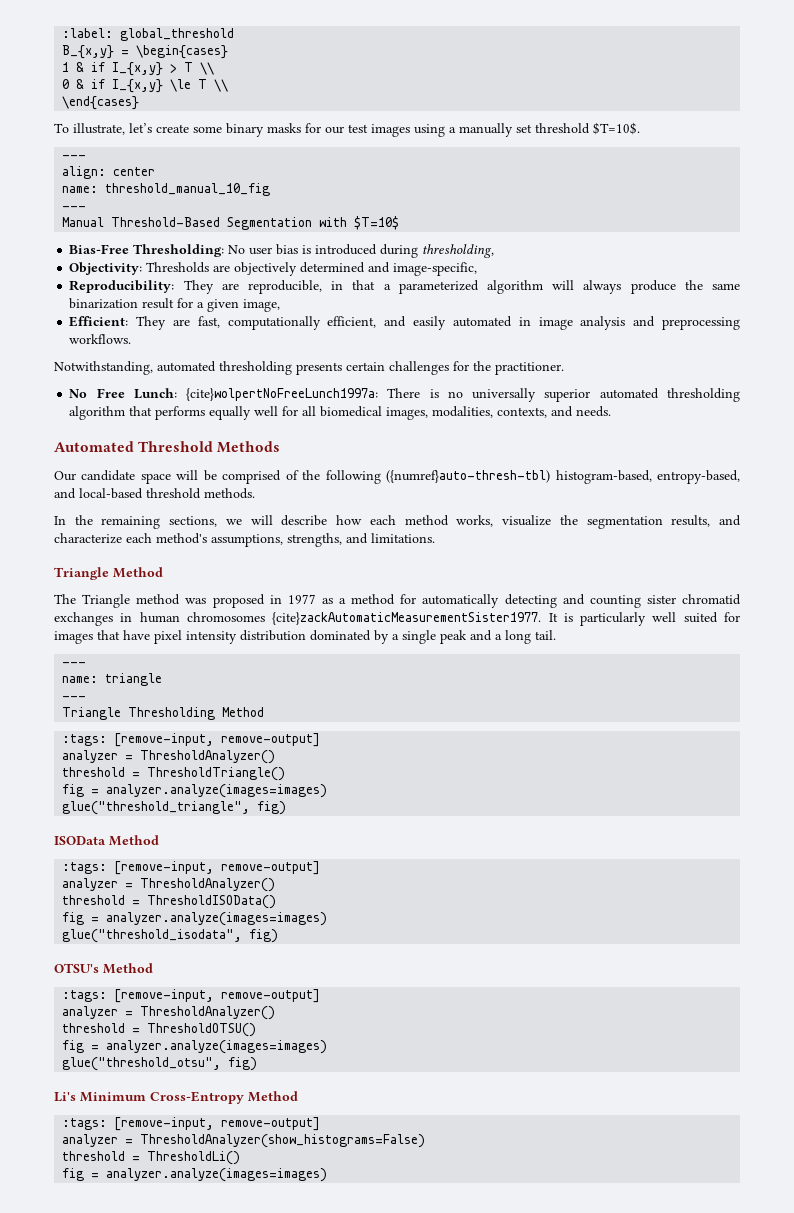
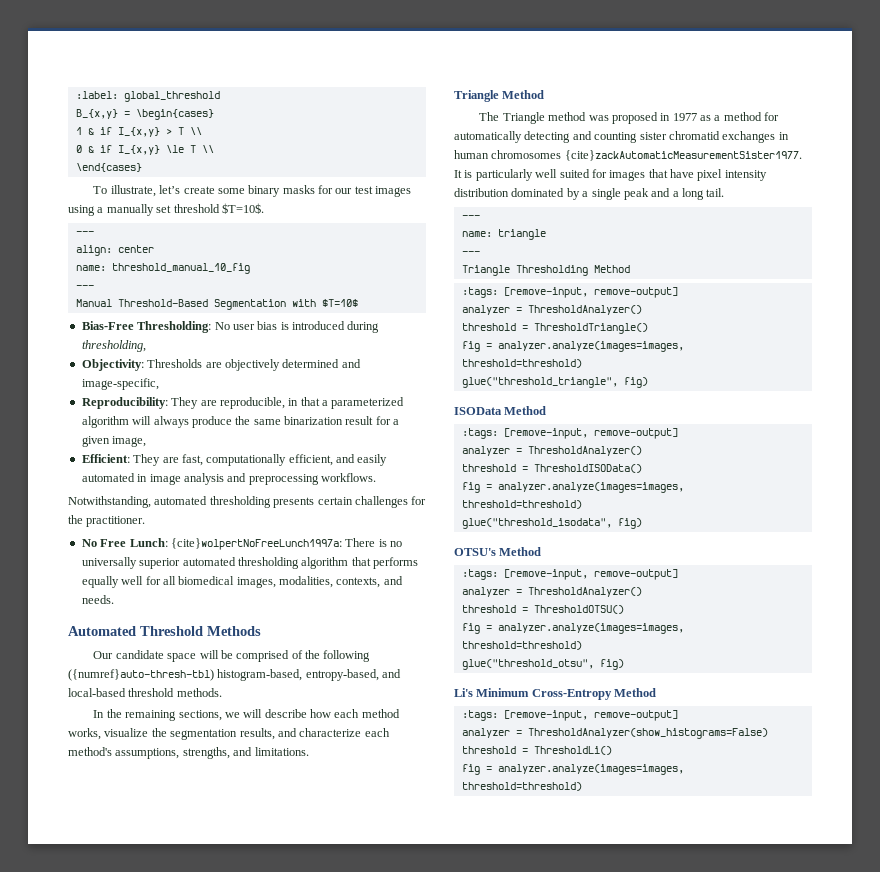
  threshold = ThresholdTriangle()
- fig = analyzer.analyze(images=images)
+ fig = analyzer.analyze(images=images, threshold=threshold)
  threshold = ThresholdISOData()
- fig = analyzer.analyze(images=images)
+ fig = analyzer.analyze(images=images, threshold=threshold)
  threshold = ThresholdOTSU()
- fig = analyzer.analyze(images=images)
+ fig = analyzer.analyze(images=images, threshold=threshold)
  threshold = ThresholdLi()
- fig = analyzer.analyze(images=images)
+ fig = analyzer.analyze(images=images, threshold=threshold)

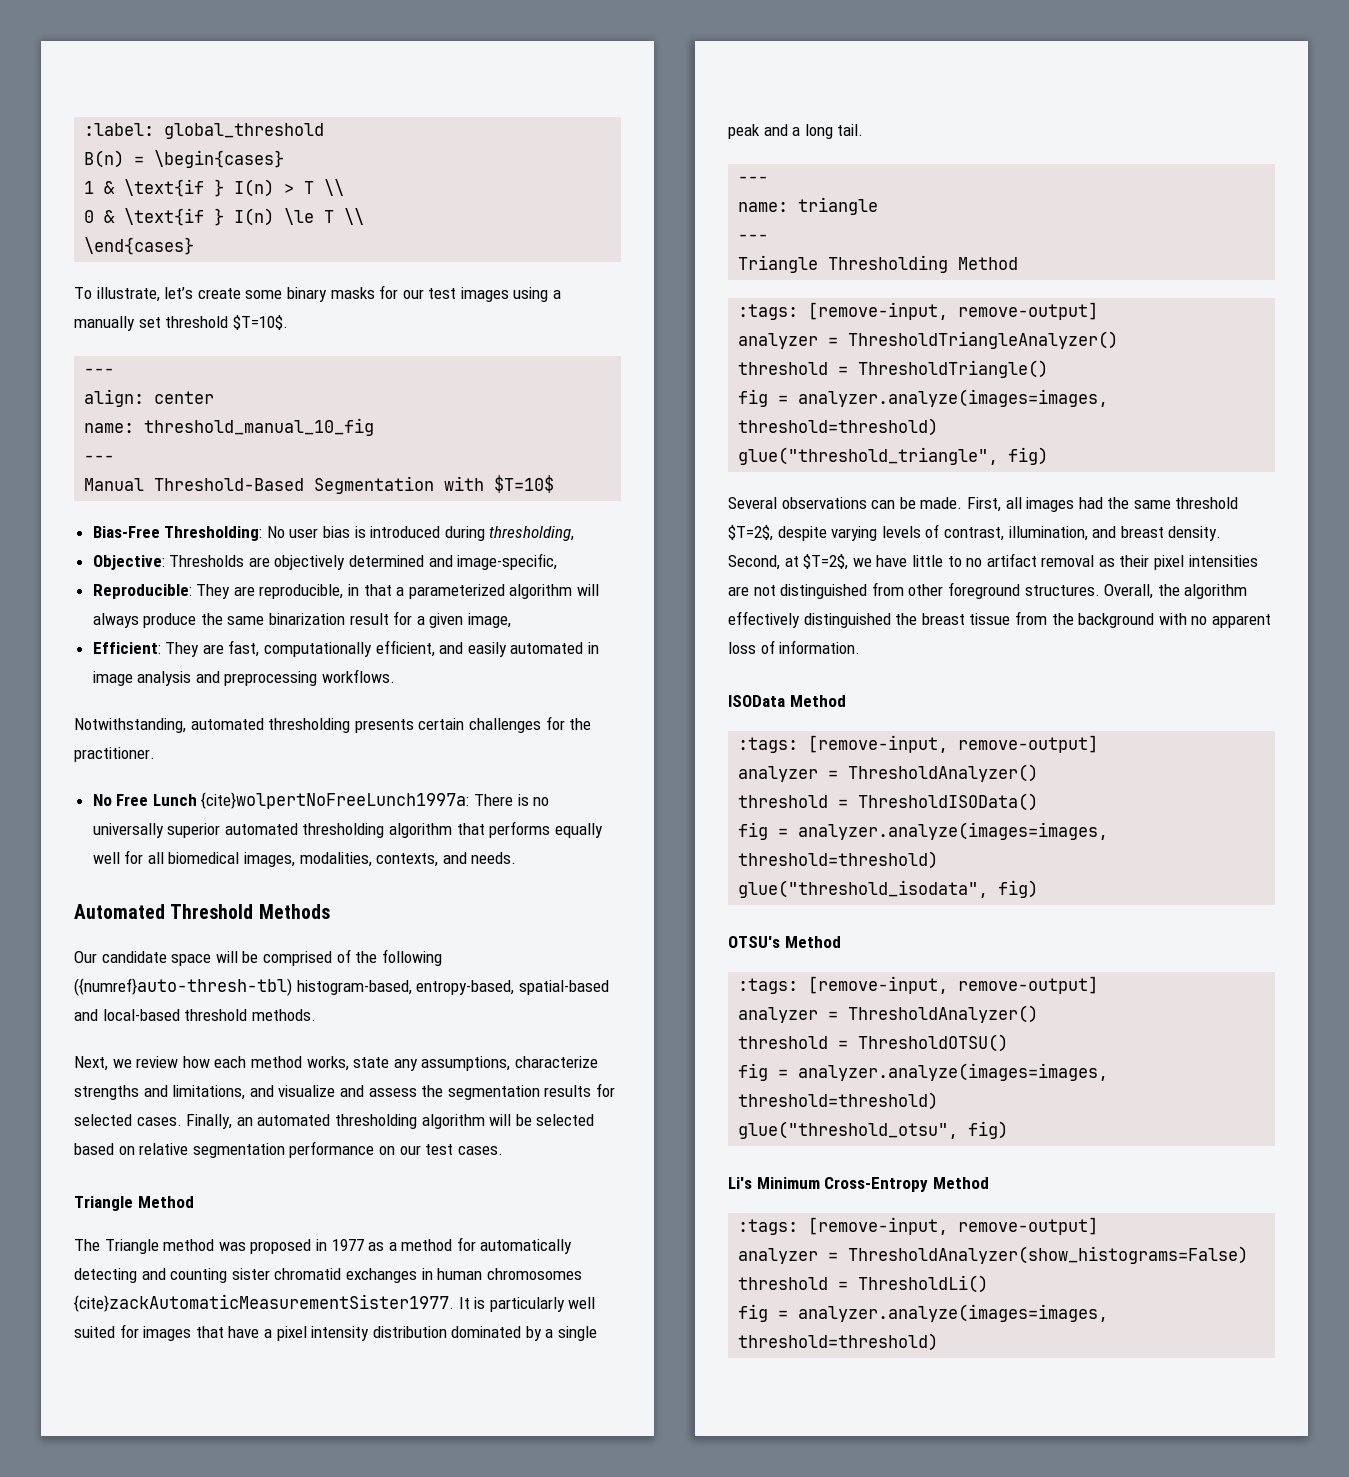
- B_{x,y} = \begin{cases}
+ B(n) = \begin{cases}
- 1 & if I_{x,y} > T \\
+ 1 & \text{if } I(n) > T \\
- 0 & if I_{x,y} \le T \\
+ 0 & \text{if } I(n) \le T \\
- Objectivity: Thresholds are objectively determined and image-specific,
+ Objective: Thresholds are objectively determined and image-specific,
- Reproducibility: They are reproducible, in that a parameterized algorithm will always produce the same binarization result for a given image,
+ Reproducible: They are reproducible, in that a parameterized algorithm will always produce the same binarization result for a given image,
- No Free Lunch: {cite}wolpertNoFreeLunch1997a: There is no universally superior automated thresholding algorithm that performs equally well for all biomedical images, modalities, contexts, and needs.
+ No Free Lunch {cite}wolpertNoFreeLunch1997a: There is no universally superior automated thresholding algorithm that performs equally well for all biomedical images, modalities, contexts, and needs.
- Our candidate space will be comprised of the following ({numref}auto-thresh-tbl) histogram-based, entropy-based, and local-based threshold methods.
+ Our candidate space will be comprised of the following ({numref}auto-thresh-tbl) histogram-based, entropy-based, spatial-based and local-based threshold methods.
- In the remaining sections, we will describe how each method works, visualize the segmentation results, and characterize each method's assumptions, strengths, and limitations.
+ Next, we review how each method works, state any assumptions, characterize strengths and limitations, and visualize and assess the segmentation results for selected cases. Finally, an automated thresholding algorithm will be selected based on relative segmentation performance on our test cases.
- It is particularly well suited for images that have pixel intensity distribution dominated by a single peak and a long tail.
+ It is particularly well suited for images that have a pixel intensity distribution dominated by a single peak and a long tail.
  Triangle Thresholding Method
  :tags: [remove-input, remove-output]
- analyzer = ThresholdAnalyzer()
+ analyzer = ThresholdTriangleAnalyzer()
+ Several observations can be made. First, all images had the same threshold $T=2$, despite varying levels of contrast, illumination, and breast density. Second, at $T=2$, we have little to no artifact removal as their pixel intensities are not distinguished from other foreground structures. Overall, the algorithm effectively distinguished the breast tissue from the background with no apparent loss of information.

